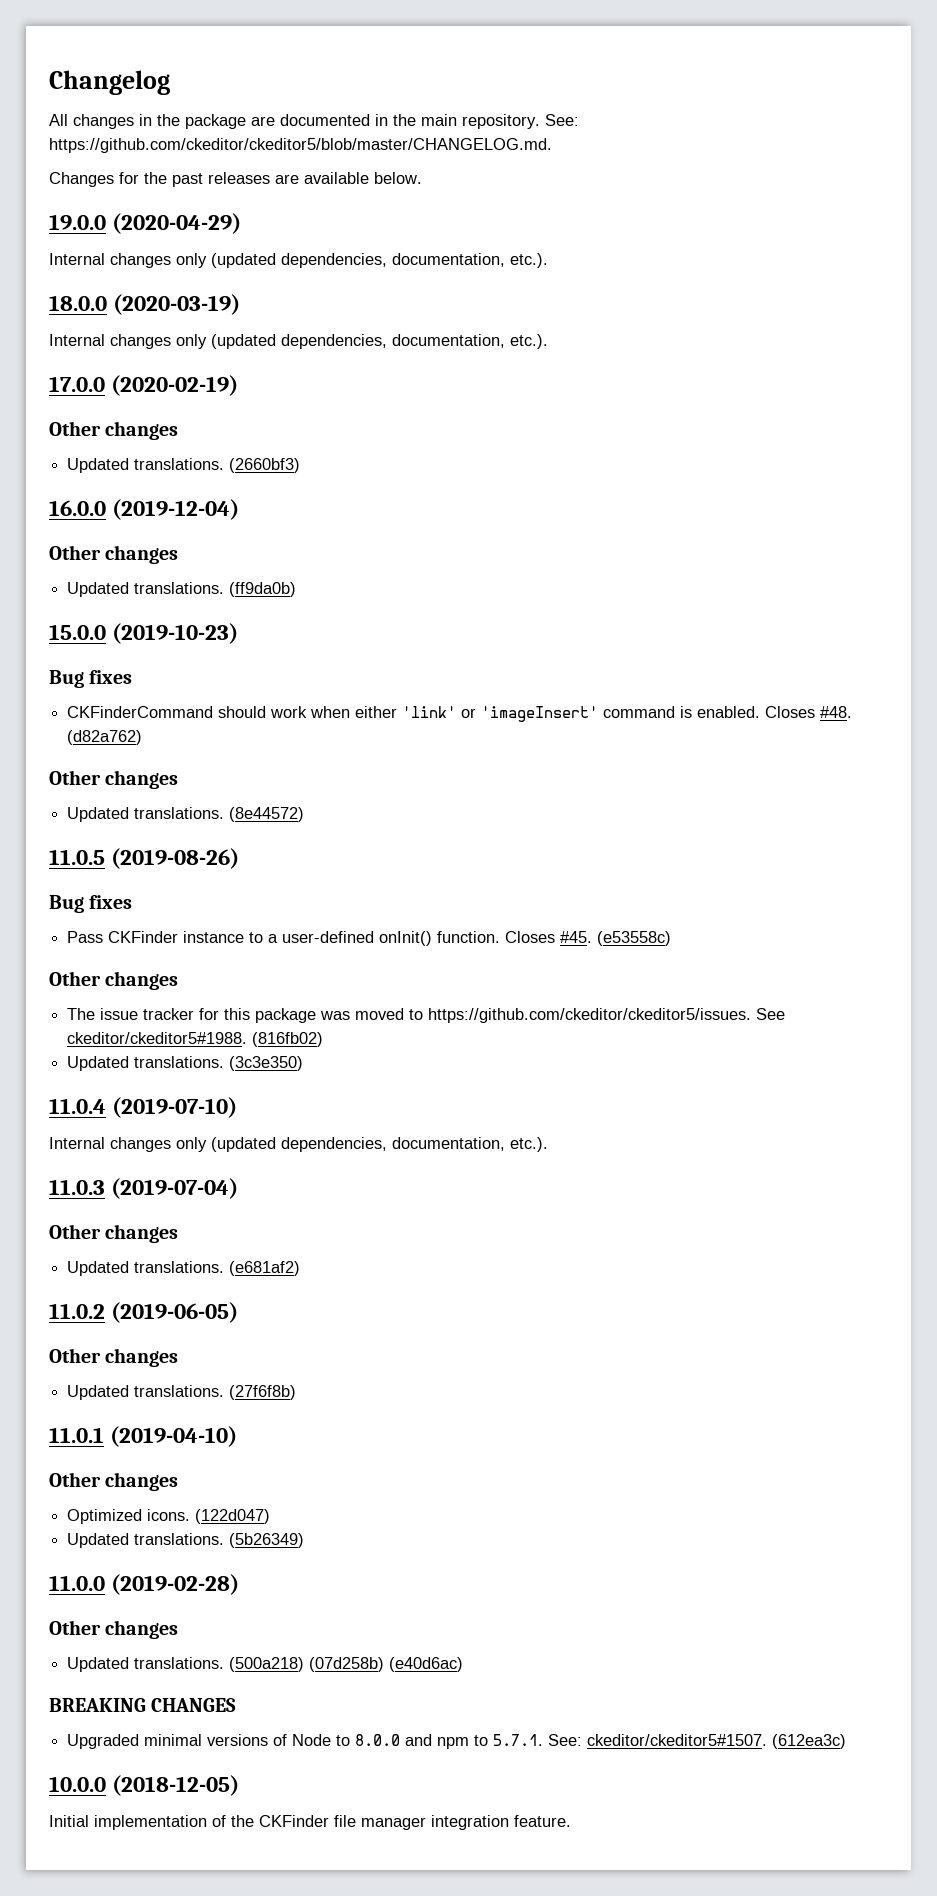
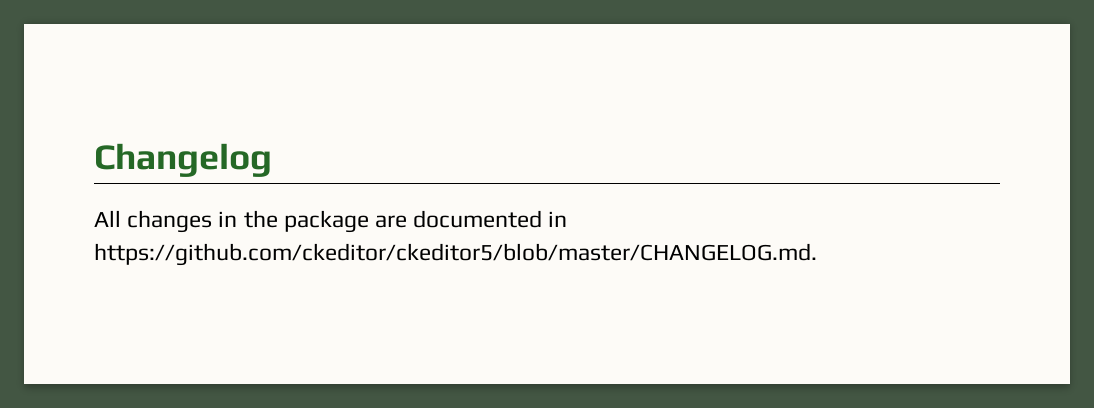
- All changes in the package are documented in the main repository. See: https://github.com/ckeditor/ckeditor5/blob/master/CHANGELOG.md.
- Changes for the past releases are available below.
- 19.0.0 (2020-04-29)
- Internal changes only (updated dependencies, documentation, etc.).
- 18.0.0 (2020-03-19)
- Internal changes only (updated dependencies, documentation, etc.).
- 17.0.0 (2020-02-19)
- Other changes
- Updated translations. (2660bf3)
- 16.0.0 (2019-12-04)
- Other changes
- Updated translations. (ff9da0b)
- 15.0.0 (2019-10-23)
- Bug fixes
- CKFinderCommand should work when either 'link' or 'imageInsert' command is enabled. Closes #48. (d82a762)
- Other changes
- Updated translations. (8e44572)
- 11.0.5 (2019-08-26)
- Bug fixes
- Pass CKFinder instance to a user-defined onInit() function. Closes #45. (e53558c)
- Other changes
- The issue tracker for this package was moved to https://github.com/ckeditor/ckeditor5/issues. See ckeditor/ckeditor5#1988. (816fb02)
- Updated translations. (3c3e350)
- 11.0.4 (2019-07-10)
- Internal changes only (updated dependencies, documentation, etc.).
- 11.0.3 (2019-07-04)
- Other changes
- Updated translations. (e681af2)
- 11.0.2 (2019-06-05)
- Other changes
- Updated translations. (27f6f8b)
- 11.0.1 (2019-04-10)
- Other changes
- Optimized icons. (122d047)
- Updated translations. (5b26349)
- 11.0.0 (2019-02-28)
- Other changes
- Updated translations. (500a218) (07d258b) (e40d6ac)
- BREAKING CHANGES
- Upgraded minimal versions of Node to 8.0.0 and npm to 5.7.1. See: ckeditor/ckeditor5#1507. (612ea3c)
- 10.0.0 (2018-12-05)
- Initial implementation of the CKFinder file manager integration feature.
+ All changes in the package are documented in https://github.com/ckeditor/ckeditor5/blob/master/CHANGELOG.md.

